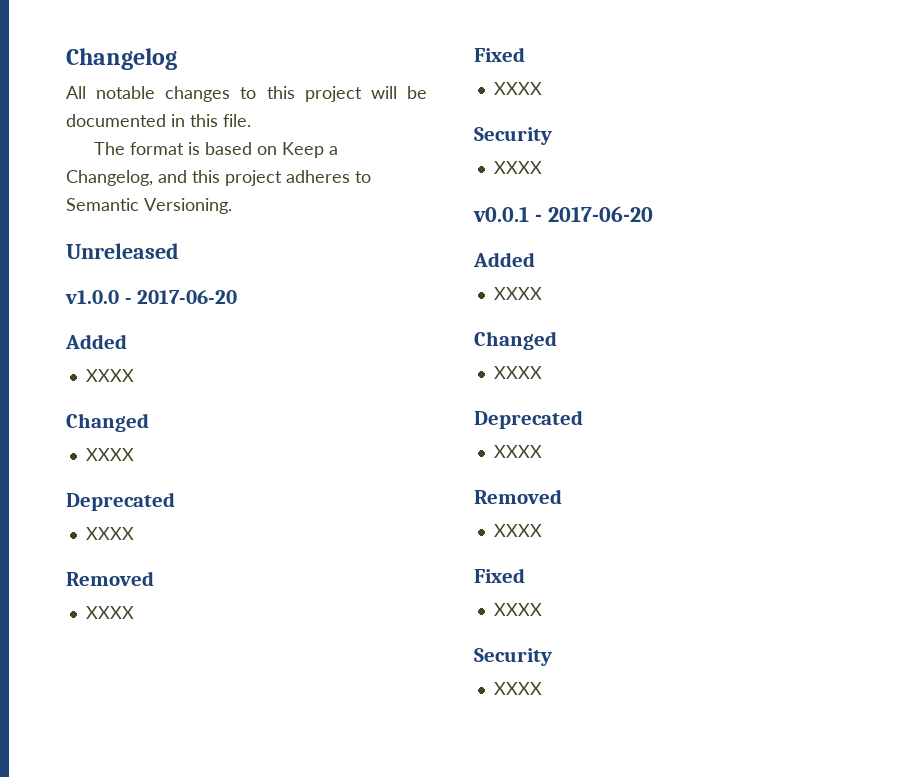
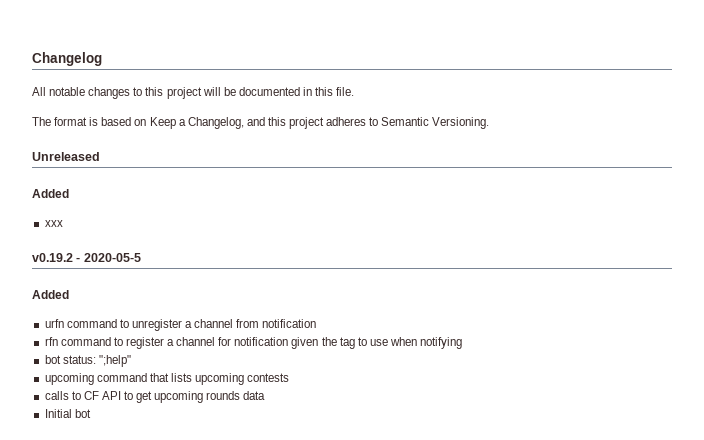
  Unreleased
- v1.0.0 - 2017-06-20
  Added
- XXXX
- Changed
- XXXX
- Deprecated
- XXXX
- Removed
- XXXX
- Fixed
- XXXX
- Security
- XXXX
- v0.0.1 - 2017-06-20
+ xxx
+ v0.19.2 - 2020-05-5
  Added
- XXXX
- Changed
- XXXX
- Deprecated
- XXXX
- Removed
- XXXX
- Fixed
- XXXX
- Security
- XXXX
+ urfn command to unregister a channel from notification
+ rfn command to register a channel for notification given the tag to use when notifying
+ bot status: ";help"
+ upcoming command that lists upcoming contests
+ calls to CF API to get upcoming rounds data
+ Initial bot

